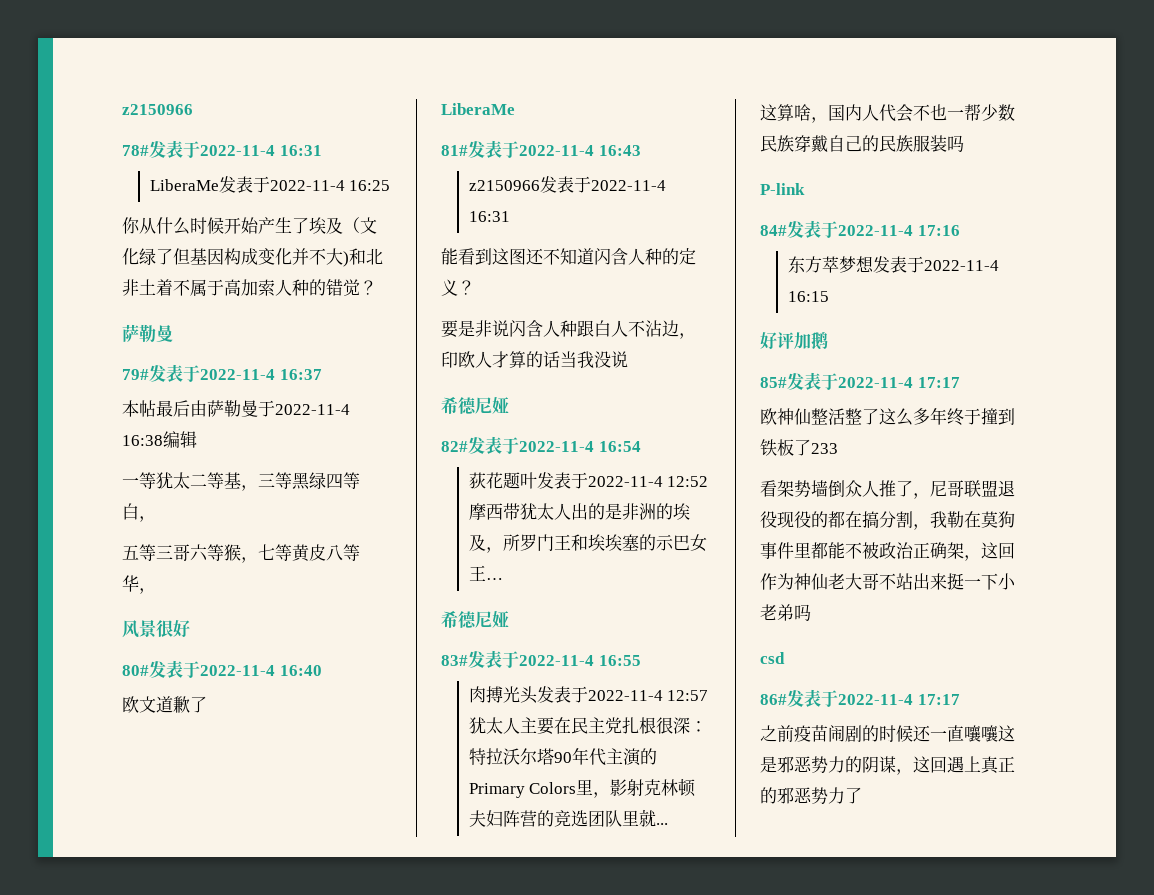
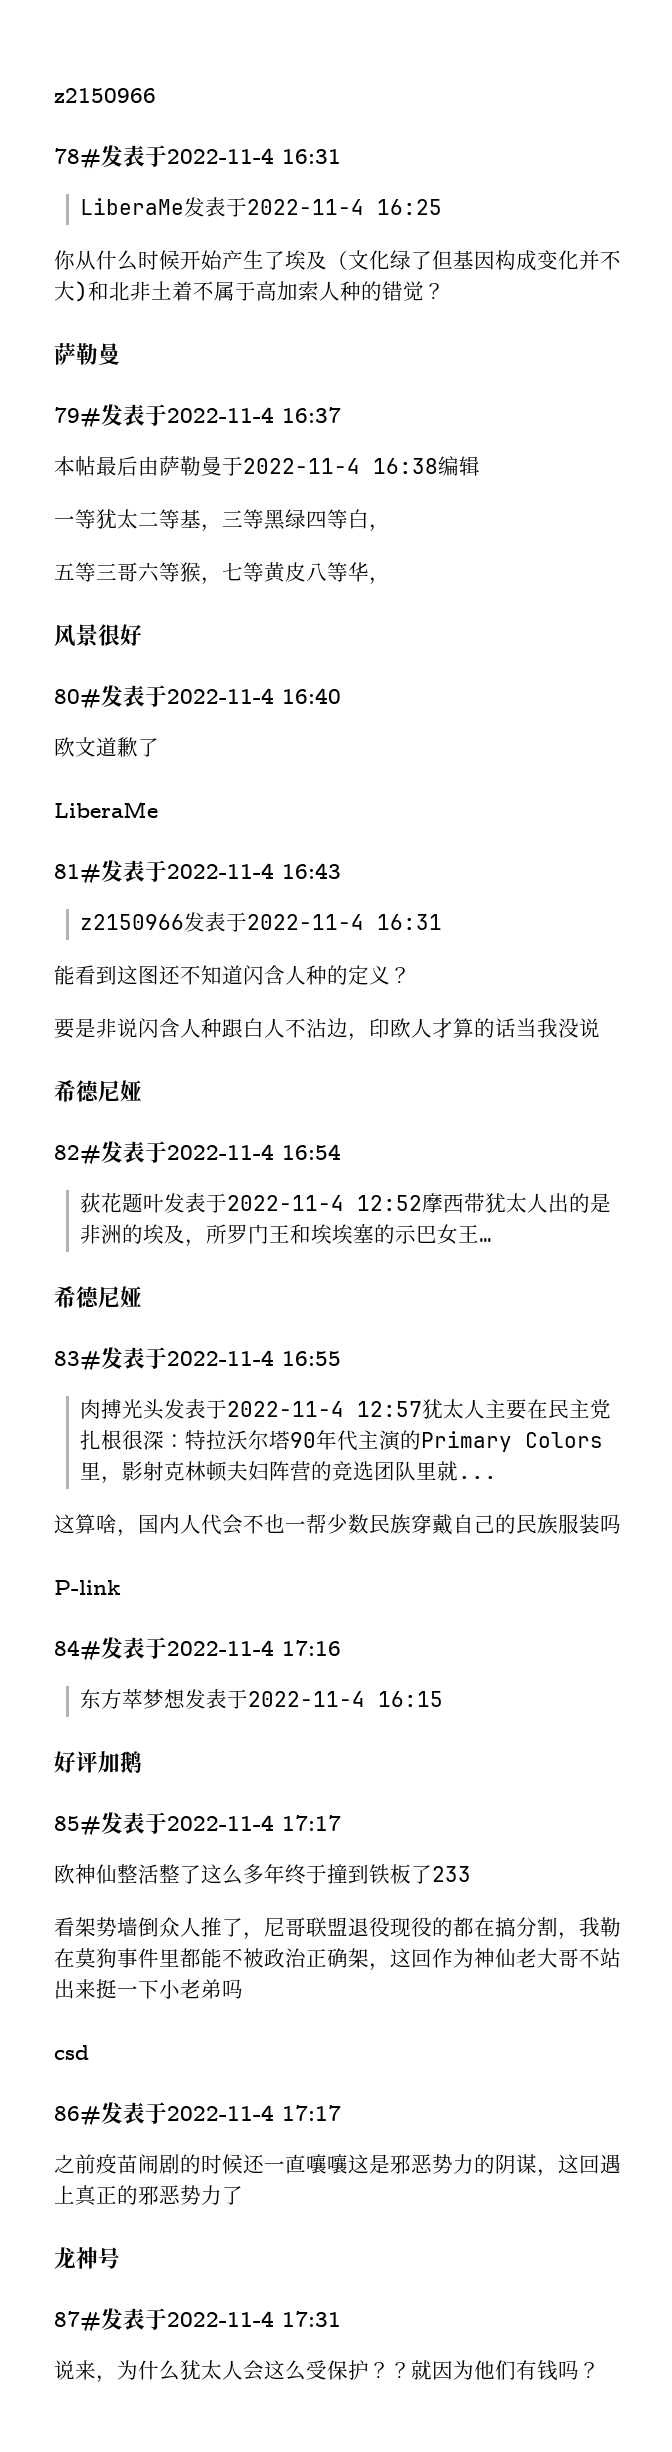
+ 龙神号
+ 87#发表于2022-11-4 17:31
+ 说来，为什么犹太人会这么受保护？？就因为他们有钱吗？

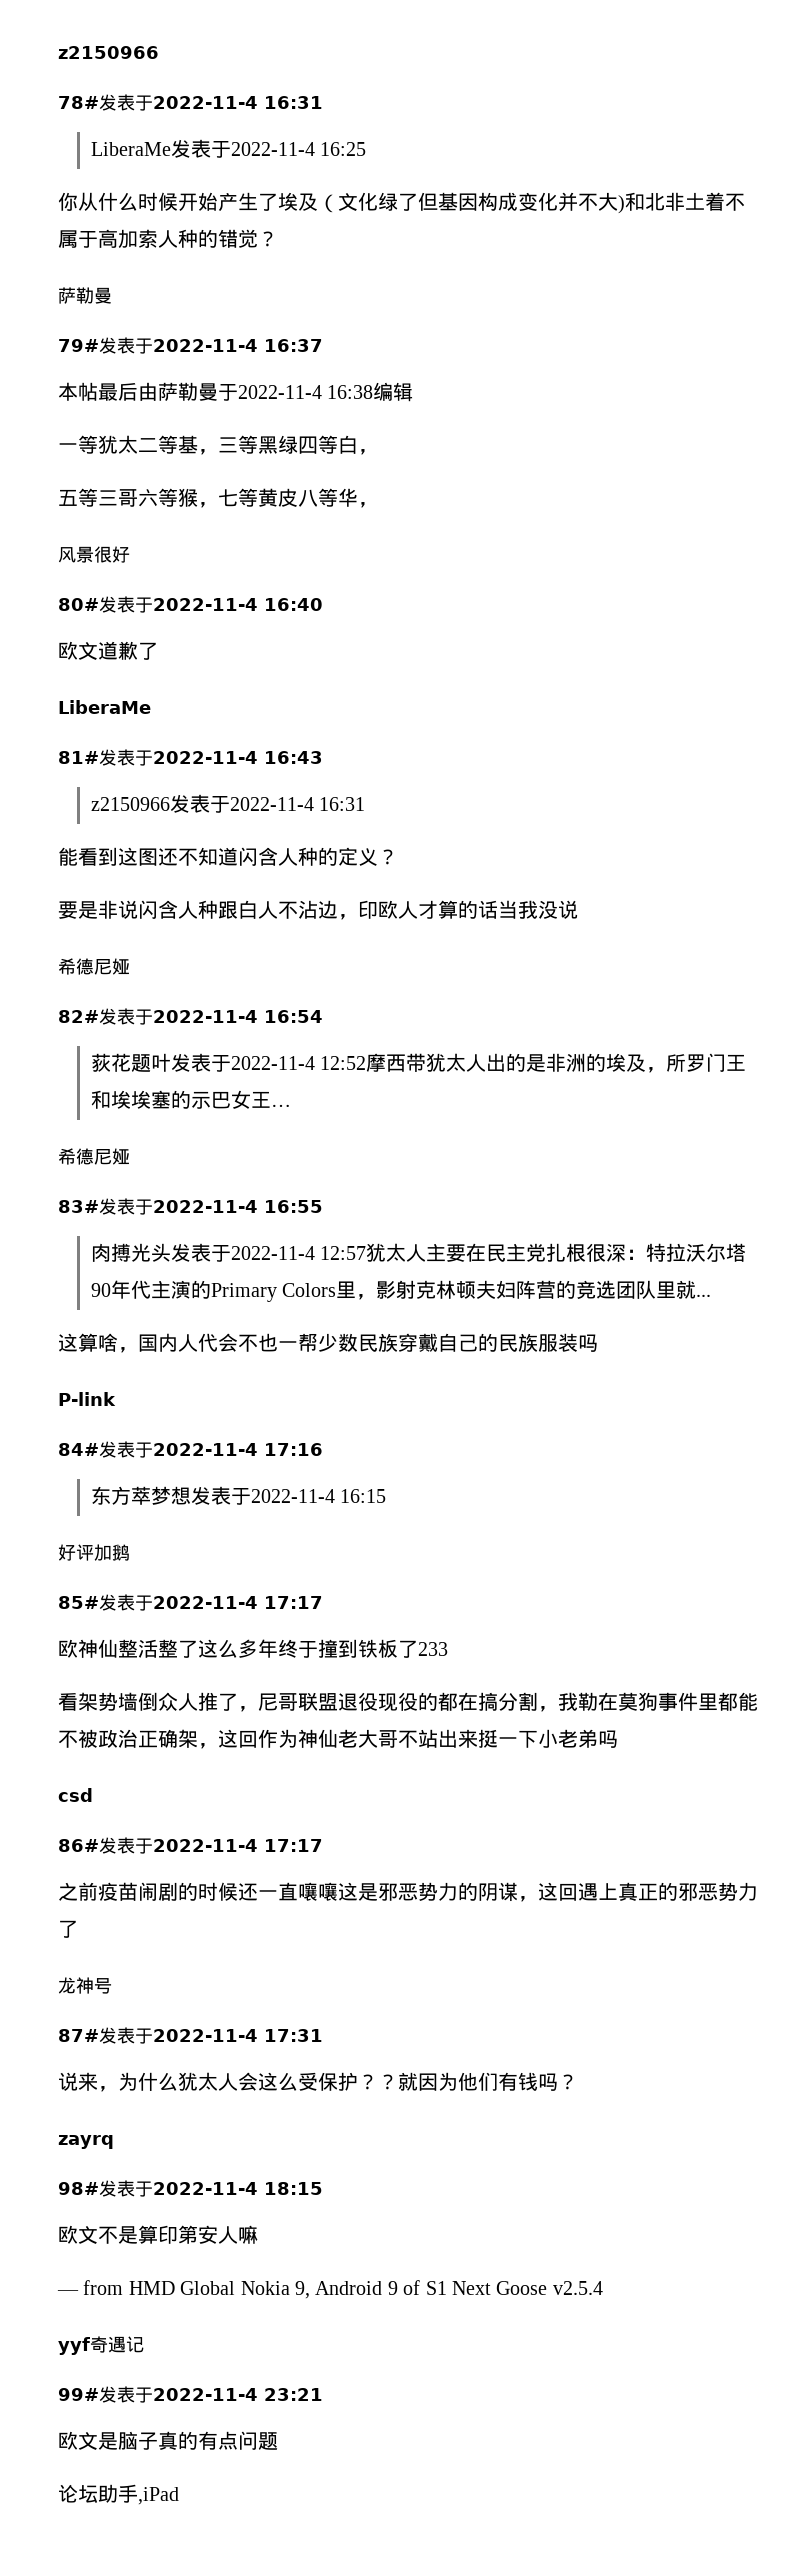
+ zayrq
+ 98#发表于2022-11-4 18:15
+ 欧文不是算印第安人嘛
+ — from HMD Global Nokia 9, Android 9 of S1 Next Goose v2.5.4
+ yyf奇遇记
+ 99#发表于2022-11-4 23:21
+ 欧文是脑子真的有点问题
+ 论坛助手,iPad

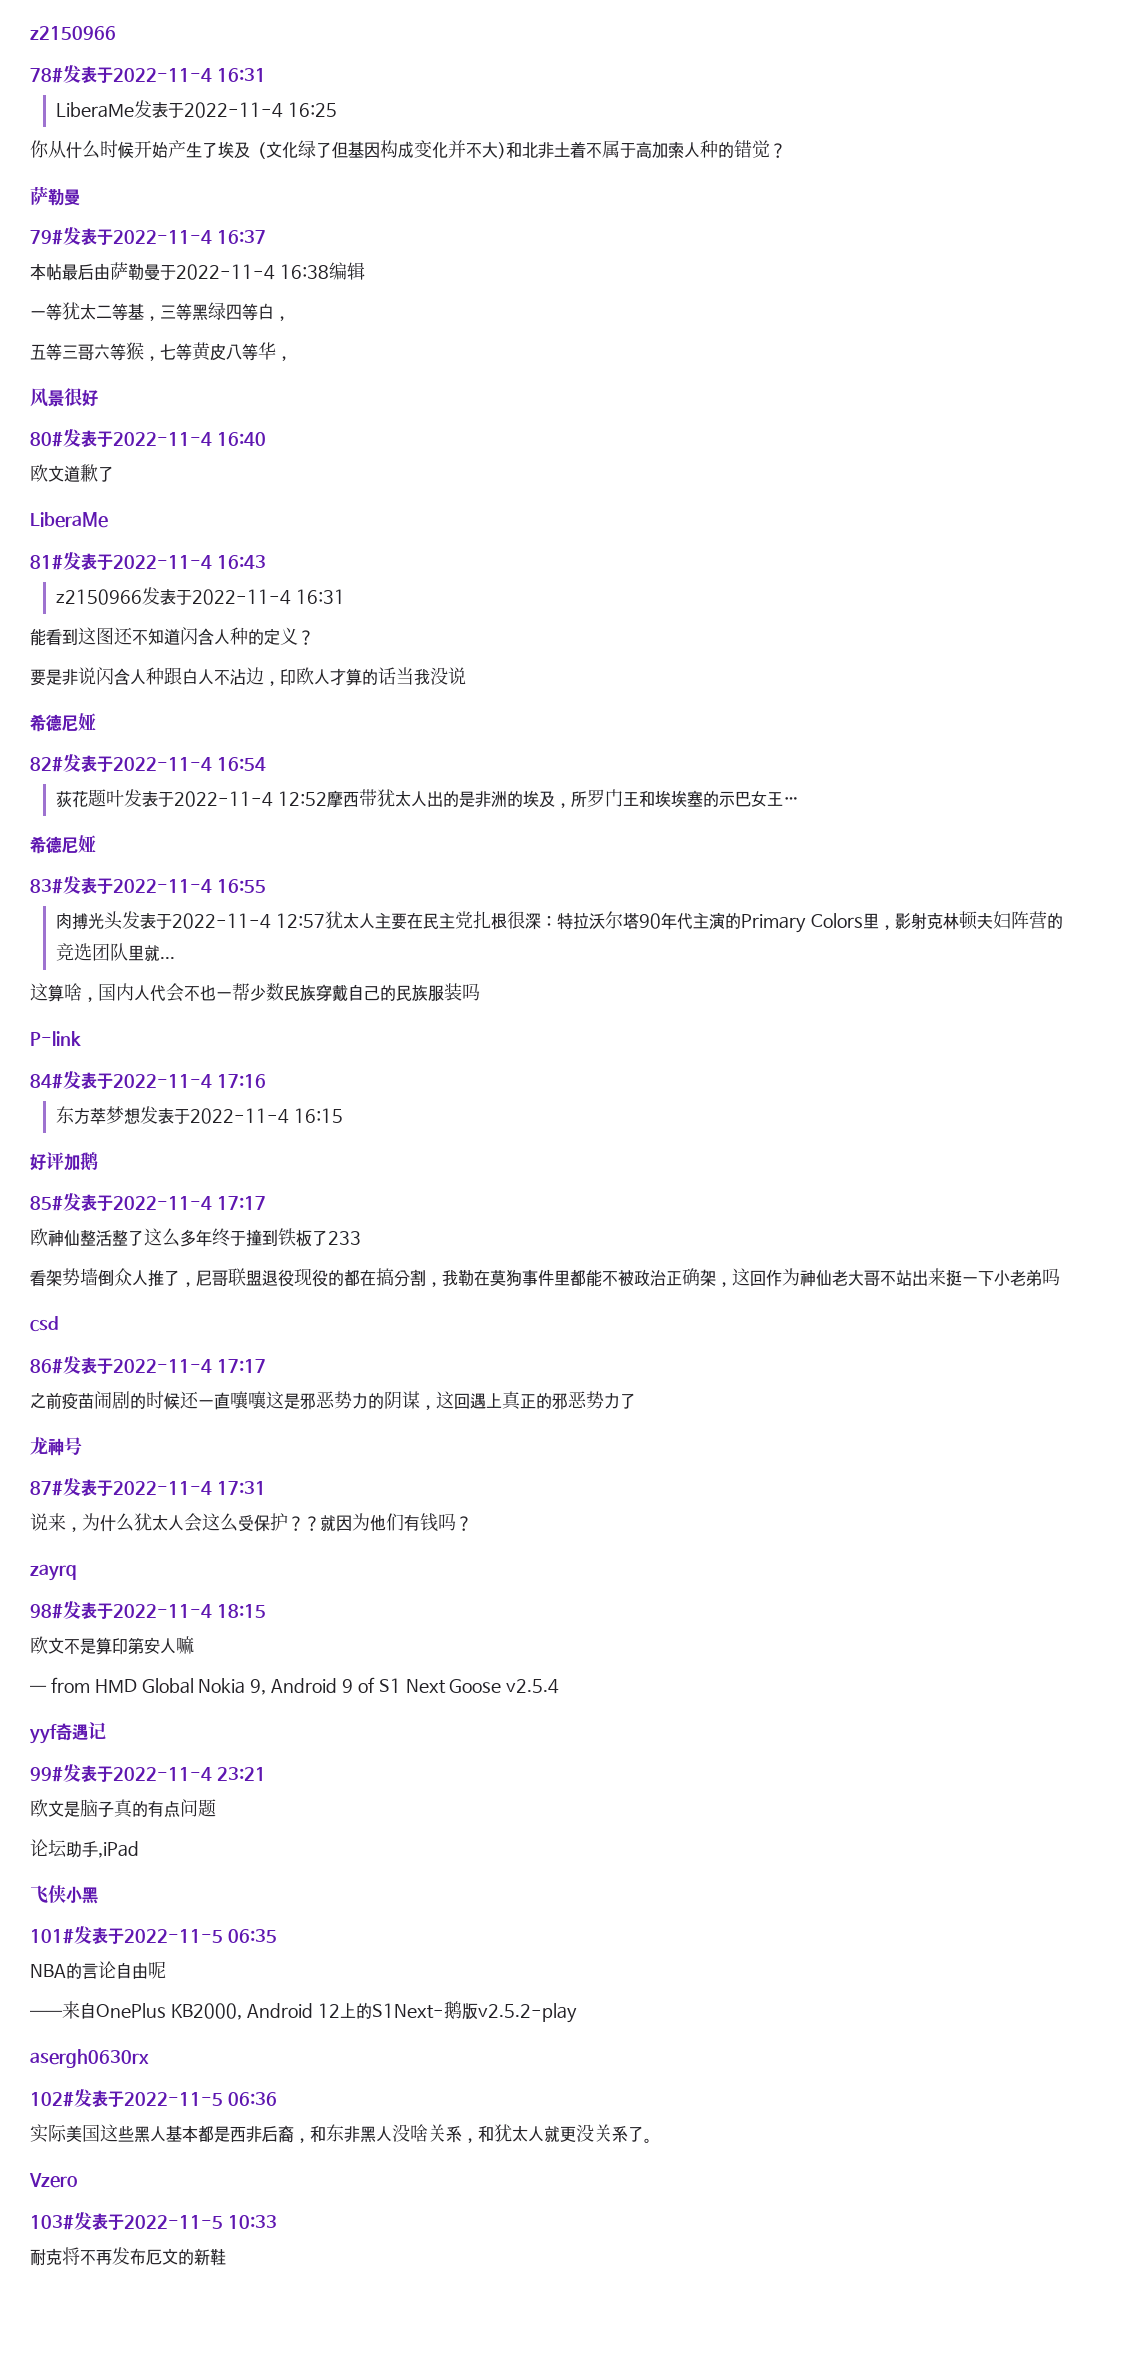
+ 飞侠小黑
+ 101#发表于2022-11-5 06:35
+ NBA的言论自由呢
+ ——来自OnePlus KB2000, Android 12上的S1Next-鹅版v2.5.2-play
+ asergh0630rx
+ 102#发表于2022-11-5 06:36
+ 实际美国这些黑人基本都是西非后裔，和东非黑人没啥关系，和犹太人就更没关系了。
+ Vzero
+ 103#发表于2022-11-5 10:33
+ 耐克将不再发布厄文的新鞋

